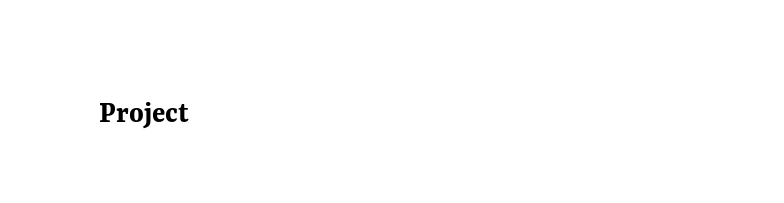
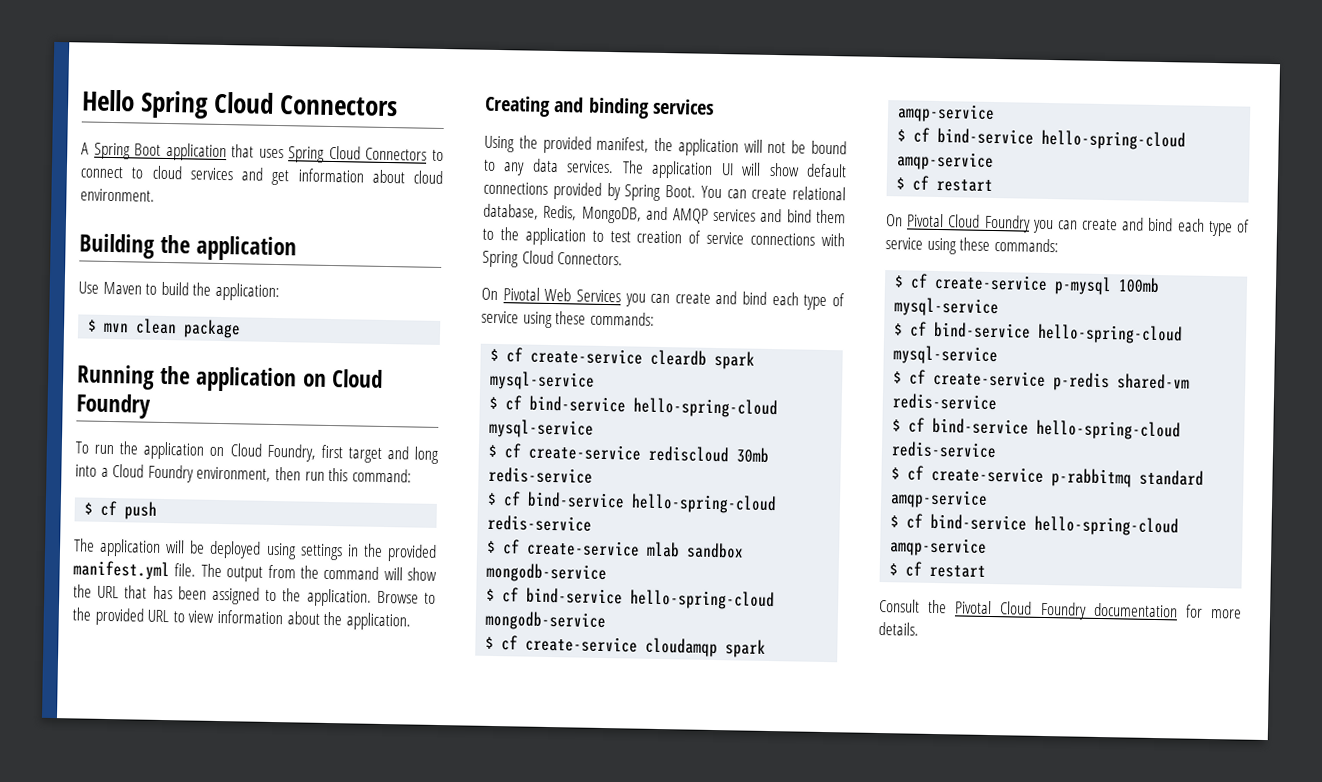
- Project
+ Hello Spring Cloud Connectors
+ A Spring Boot application that uses Spring Cloud Connectors to connect to cloud services and get information about cloud environment.
+ Building the application
+ Use Maven to build the application:
+ $ mvn clean package
+ Running the application on Cloud Foundry
+ To run the application on Cloud Foundry, first target and long into a Cloud Foundry environment, then run this command:
+ $ cf push
+ The application will be deployed using settings in the provided manifest.yml file. The output from the command will show the URL that has been assigned to the application. Browse to the provided URL to view information about the application.
+ Creating and binding services
+ Using the provided manifest, the application will not be bound to any data services. The application UI will show default connections provided by Spring Boot. You can create relational database, Redis, MongoDB, and AMQP services and bind them to the application to test creation of service connections with Spring Cloud Connectors.
+ On Pivotal Web Services you can create and bind each type of service using these commands:
+ $ cf create-service cleardb spark mysql-service
+ $ cf bind-service hello-spring-cloud mysql-service
+ $ cf create-service rediscloud 30mb redis-service
+ $ cf bind-service hello-spring-cloud redis-service
+ $ cf create-service mlab sandbox mongodb-service
+ $ cf bind-service hello-spring-cloud mongodb-service
+ $ cf create-service cloudamqp spark amqp-service
+ $ cf bind-service hello-spring-cloud amqp-service
+ $ cf restart
+ On Pivotal Cloud Foundry you can create and bind each type of service using these commands:
+ $ cf create-service p-mysql 100mb mysql-service
+ $ cf bind-service hello-spring-cloud mysql-service
+ $ cf create-service p-redis shared-vm redis-service
+ $ cf bind-service hello-spring-cloud redis-service
+ $ cf create-service p-rabbitmq standard amqp-service
+ $ cf bind-service hello-spring-cloud amqp-service
+ $ cf restart
+ Consult the Pivotal Cloud Foundry documentation for more details.

